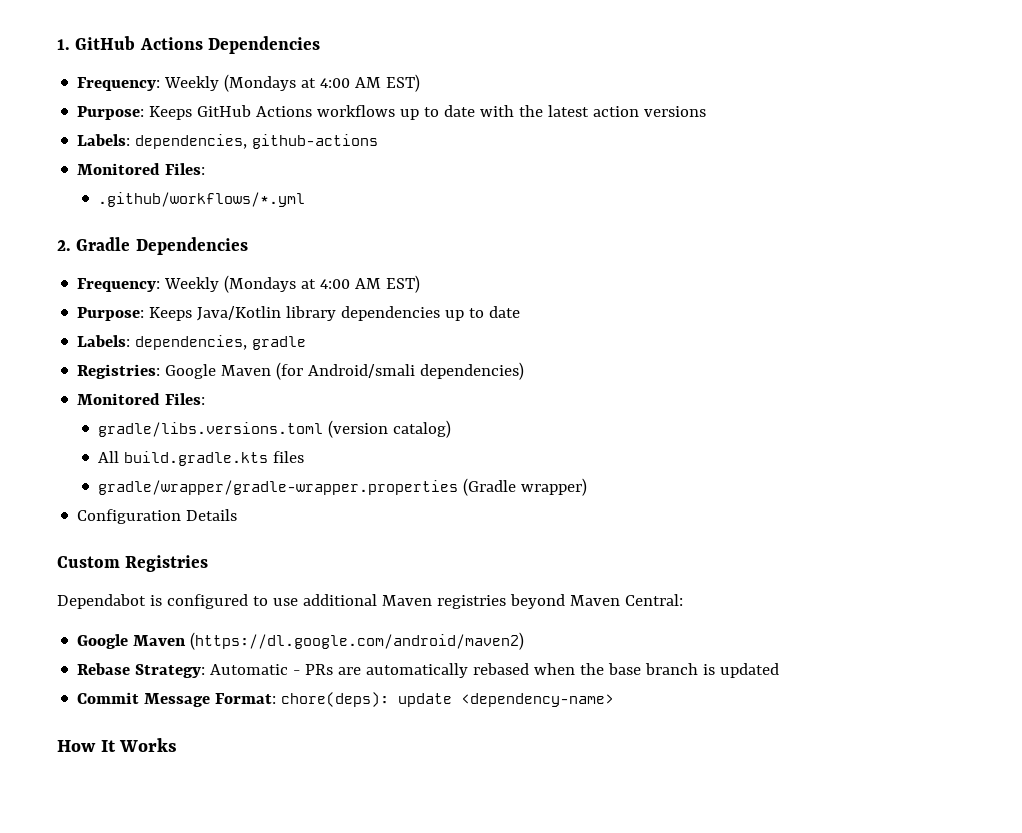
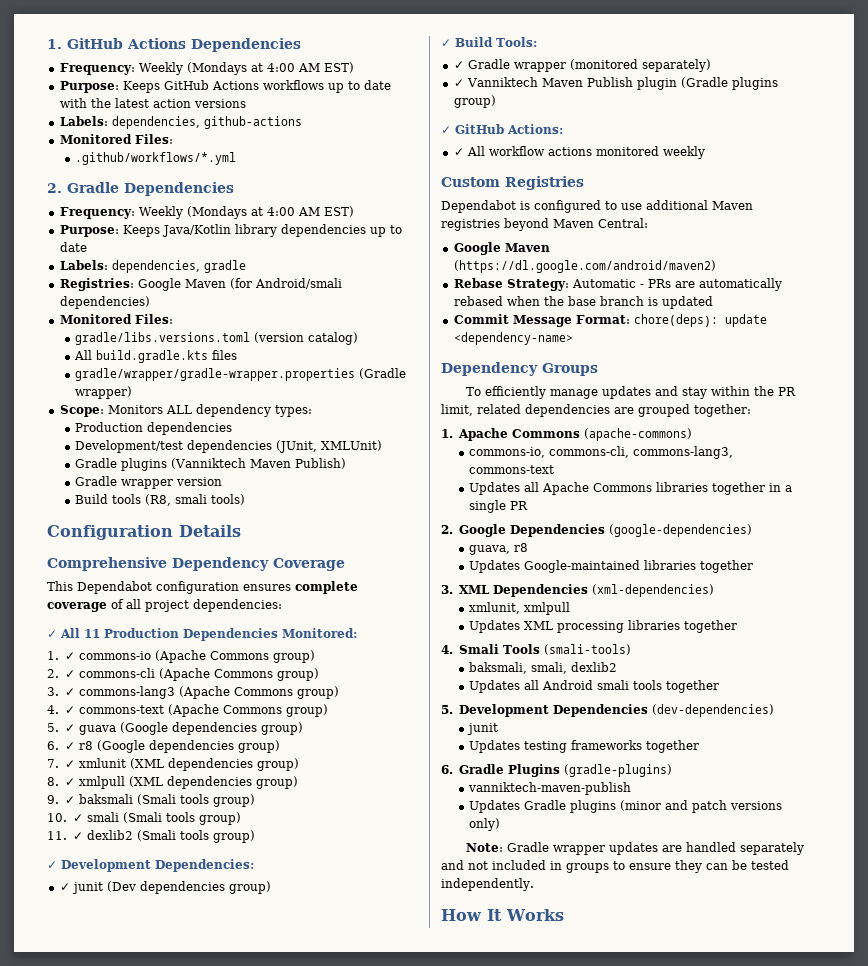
+ Scope: Monitors ALL dependency types:
+ Production dependencies
+ Development/test dependencies (JUnit, XMLUnit)
+ Gradle plugins (Vanniktech Maven Publish)
+ Gradle wrapper version
+ Build tools (R8, smali tools)
  Configuration Details
+ Comprehensive Dependency Coverage
+ This Dependabot configuration ensures complete coverage of all project dependencies:
+ ✓ All 11 Production Dependencies Monitored:
+ 1. ✓ commons-io (Apache Commons group)
+ 2. ✓ commons-cli (Apache Commons group)
+ 3. ✓ commons-lang3 (Apache Commons group)
+ 4. ✓ commons-text (Apache Commons group)
+ 5. ✓ guava (Google dependencies group)
+ 6. ✓ r8 (Google dependencies group)
+ 7. ✓ xmlunit (XML dependencies group)
+ 8. ✓ xmlpull (XML dependencies group)
+ 9. ✓ baksmali (Smali tools group)
+ 10. ✓ smali (Smali tools group)
+ 11. ✓ dexlib2 (Smali tools group)
+ ✓ Development Dependencies:
+ ✓ junit (Dev dependencies group)
+ ✓ Build Tools:
+ ✓ Gradle wrapper (monitored separately)
+ ✓ Vanniktech Maven Publish plugin (Gradle plugins group)
+ ✓ GitHub Actions:
+ ✓ All workflow actions monitored weekly
+ Dependency Groups
+ To efficiently manage updates and stay within the PR limit, related dependencies are grouped together:
+ 1. Apache Commons (apache-commons)
+ commons-io, commons-cli, commons-lang3, commons-text
+ Updates all Apache Commons libraries together in a single PR
+ 2. Google Dependencies (google-dependencies)
+ guava, r8
+ Updates Google-maintained libraries together
+ 3. XML Dependencies (xml-dependencies)
+ xmlunit, xmlpull
+ Updates XML processing libraries together
+ 4. Smali Tools (smali-tools)
+ baksmali, smali, dexlib2
+ Updates all Android smali tools together
+ 5. Development Dependencies (dev-dependencies)
+ junit
+ Updates testing frameworks together
+ 6. Gradle Plugins (gradle-plugins)
+ vanniktech-maven-publish
+ Updates Gradle plugins (minor and patch versions only)
+ Note: Gradle wrapper updates are handled separately and not included in groups to ensure they can be tested independently.

